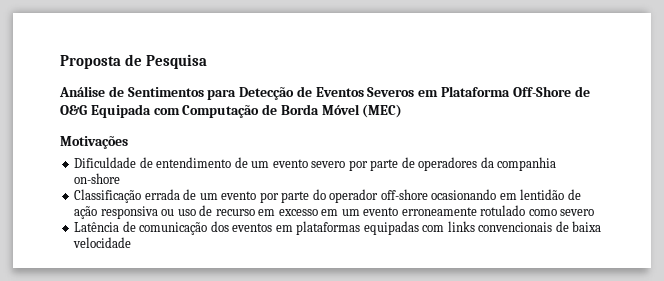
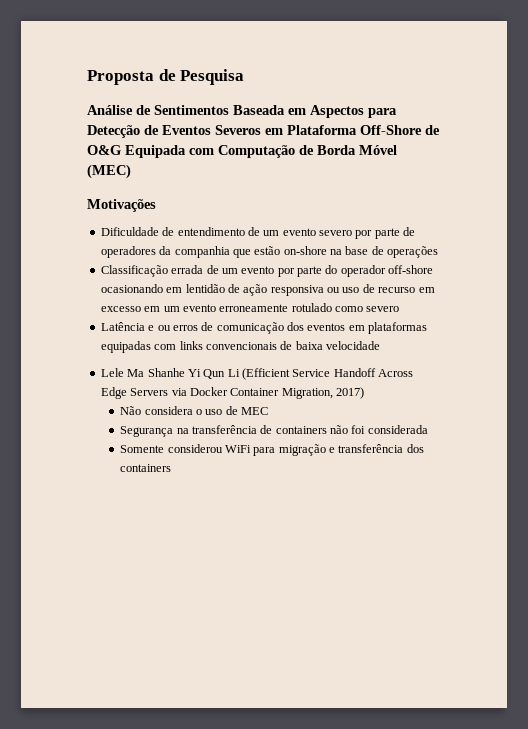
- Análise de Sentimentos para Detecção de Eventos Severos em Plataforma Off-Shore de O&G Equipada com Computação de Borda Móvel (MEC)
+ Análise de Sentimentos Baseada em Aspectos para Detecção de Eventos Severos em Plataforma Off-Shore de O&G Equipada com Computação de Borda Móvel (MEC)
- Dificuldade de entendimento de um evento severo por parte de operadores da companhia on-shore
+ Dificuldade de entendimento de um evento severo por parte de operadores da companhia que estão on-shore na base de operações
- Latência de comunicação dos eventos em plataformas equipadas com links convencionais de baixa velocidade
+ Latência e ou erros de comunicação dos eventos em plataformas equipadas com links convencionais de baixa velocidade
+ Lele Ma Shanhe Yi Qun Li (Efficient Service Handoff Across Edge Servers via Docker Container Migration, 2017)
+ Não considera o uso de MEC
+ Segurança na transferência de containers não foi considerada
+ Somente considerou WiFi para migração e transferência dos containers

